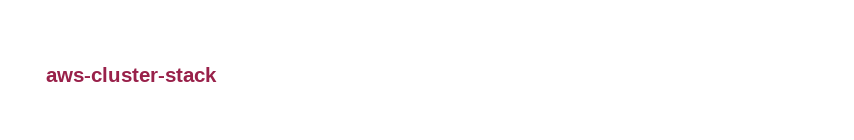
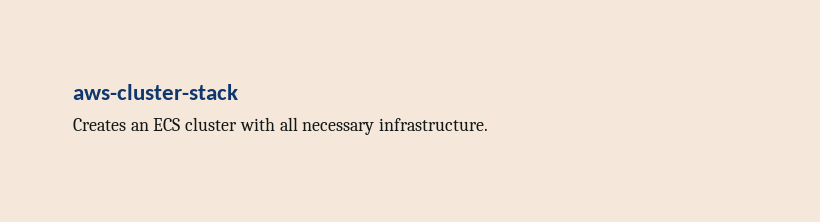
+ Creates an ECS cluster with all necessary infrastructure.

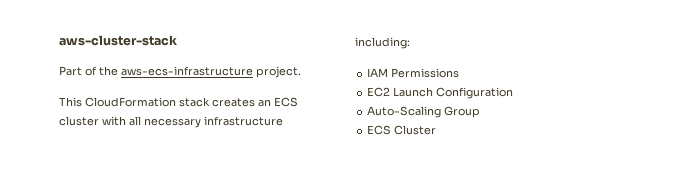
- Creates an ECS cluster with all necessary infrastructure.
+ Part of the aws-ecs-infrastructure project.
+ This CloudFormation stack creates an ECS cluster with all necessary infrastructure including:
+ IAM Permissions
+ EC2 Launch Configuration
+ Auto-Scaling Group
+ ECS Cluster

